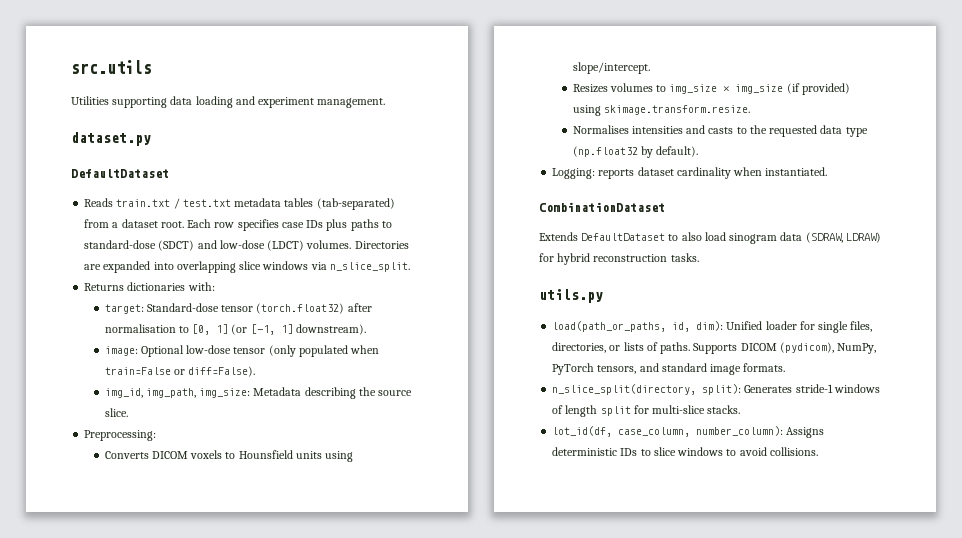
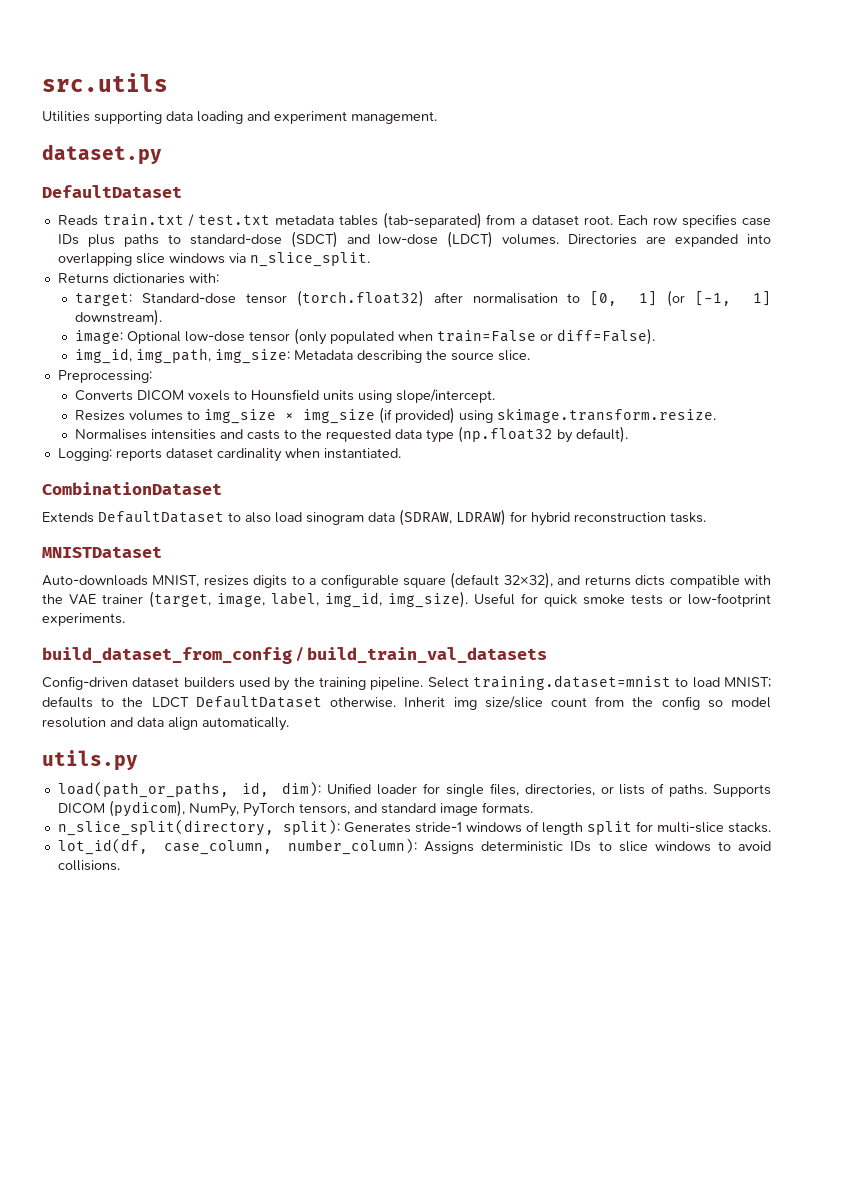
+ MNISTDataset
+ Auto-downloads MNIST, resizes digits to a configurable square (default 32×32), and returns dicts compatible with the VAE trainer (target, image, label, img_id, img_size). Useful for quick smoke tests or low-footprint experiments.
+ build_dataset_from_config / build_train_val_datasets
+ Config-driven dataset builders used by the training pipeline. Select training.dataset=mnist to load MNIST; defaults to the LDCT DefaultDataset otherwise. Inherit img size/slice count from the config so model resolution and data align automatically.

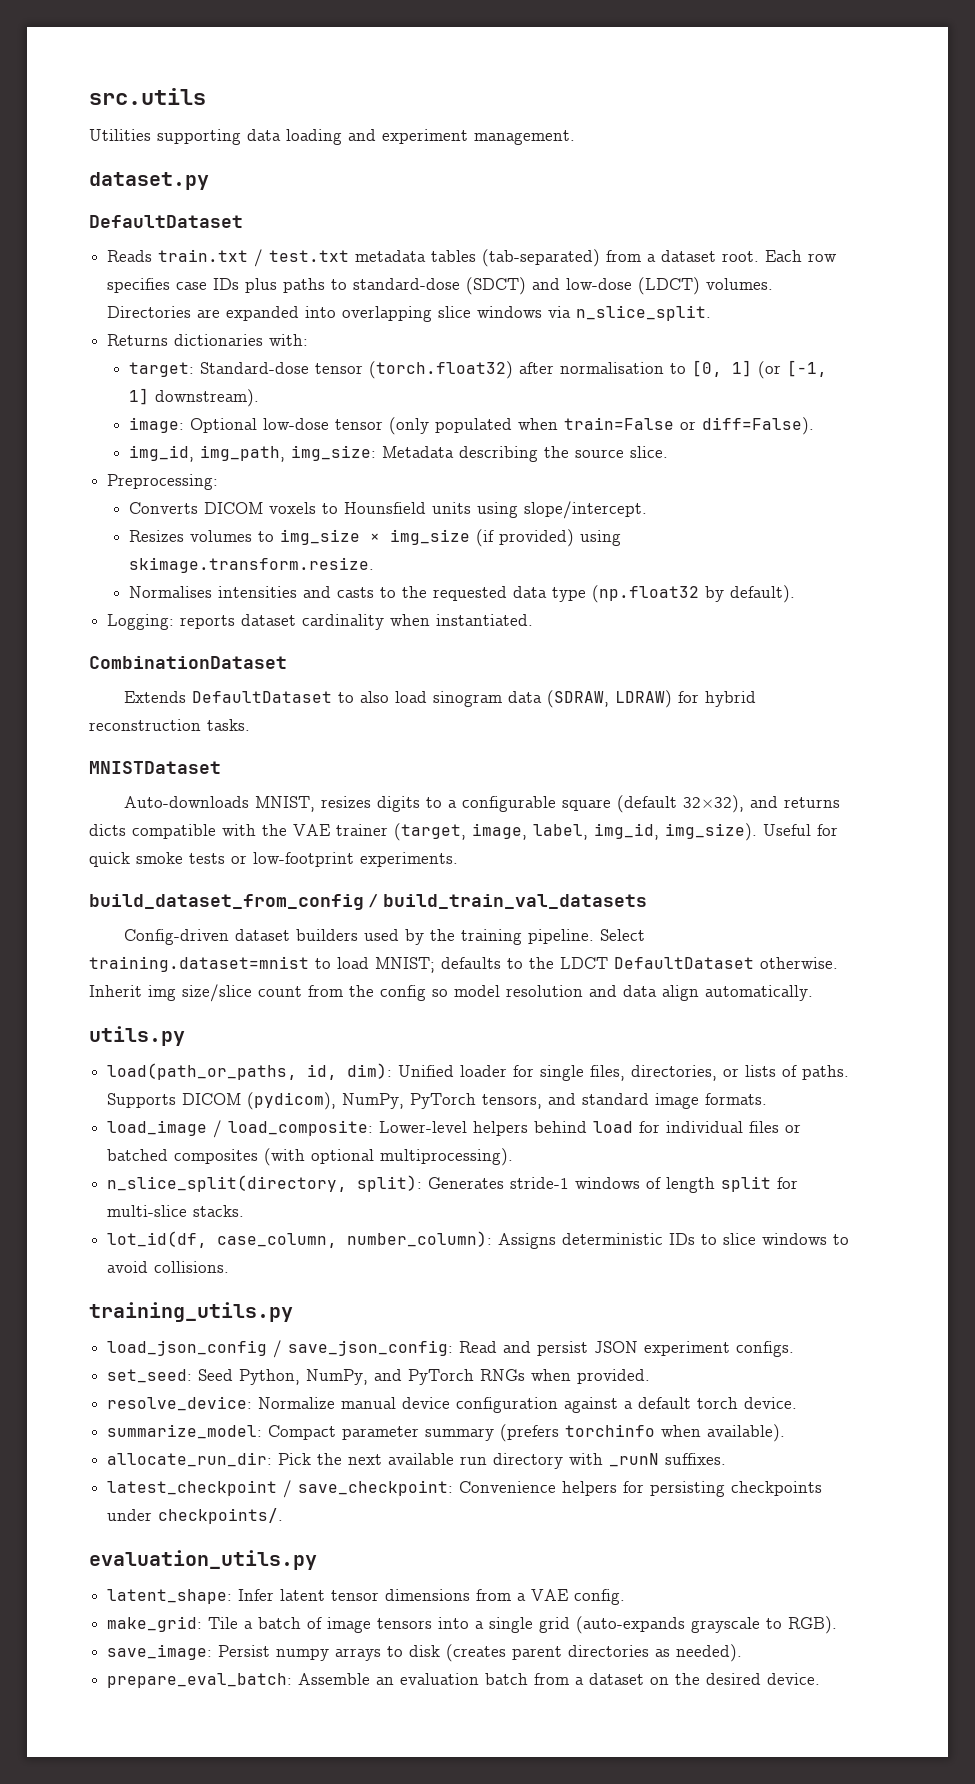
+ load_image / load_composite: Lower-level helpers behind load for individual files or batched composites (with optional multiprocessing).
+ training_utils.py
+ load_json_config / save_json_config: Read and persist JSON experiment configs.
+ set_seed: Seed Python, NumPy, and PyTorch RNGs when provided.
+ resolve_device: Normalize manual device configuration against a default torch device.
+ summarize_model: Compact parameter summary (prefers torchinfo when available).
+ allocate_run_dir: Pick the next available run directory with _runN suffixes.
+ latest_checkpoint / save_checkpoint: Convenience helpers for persisting checkpoints under checkpoints/.
+ evaluation_utils.py
+ latent_shape: Infer latent tensor dimensions from a VAE config.
+ make_grid: Tile a batch of image tensors into a single grid (auto-expands grayscale to RGB).
+ save_image: Persist numpy arrays to disk (creates parent directories as needed).
+ prepare_eval_batch: Assemble an evaluation batch from a dataset on the desired device.

